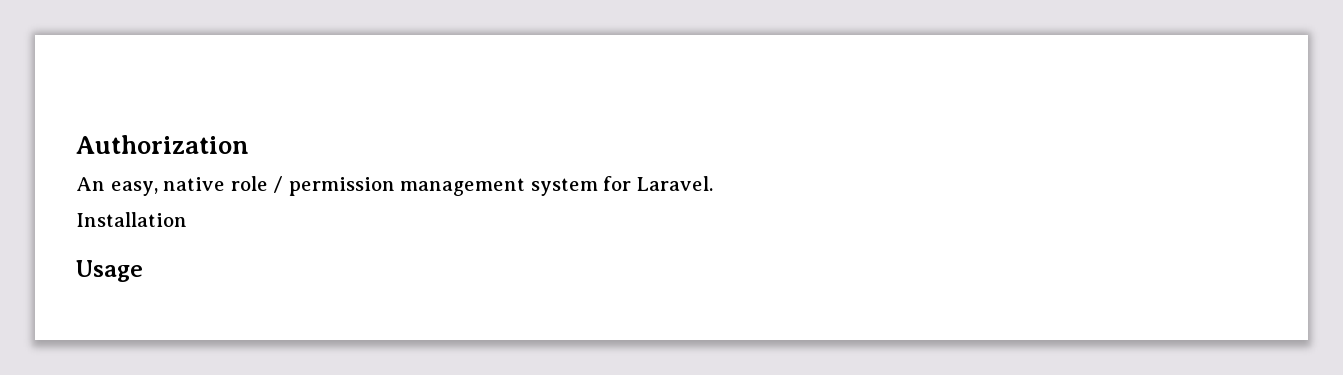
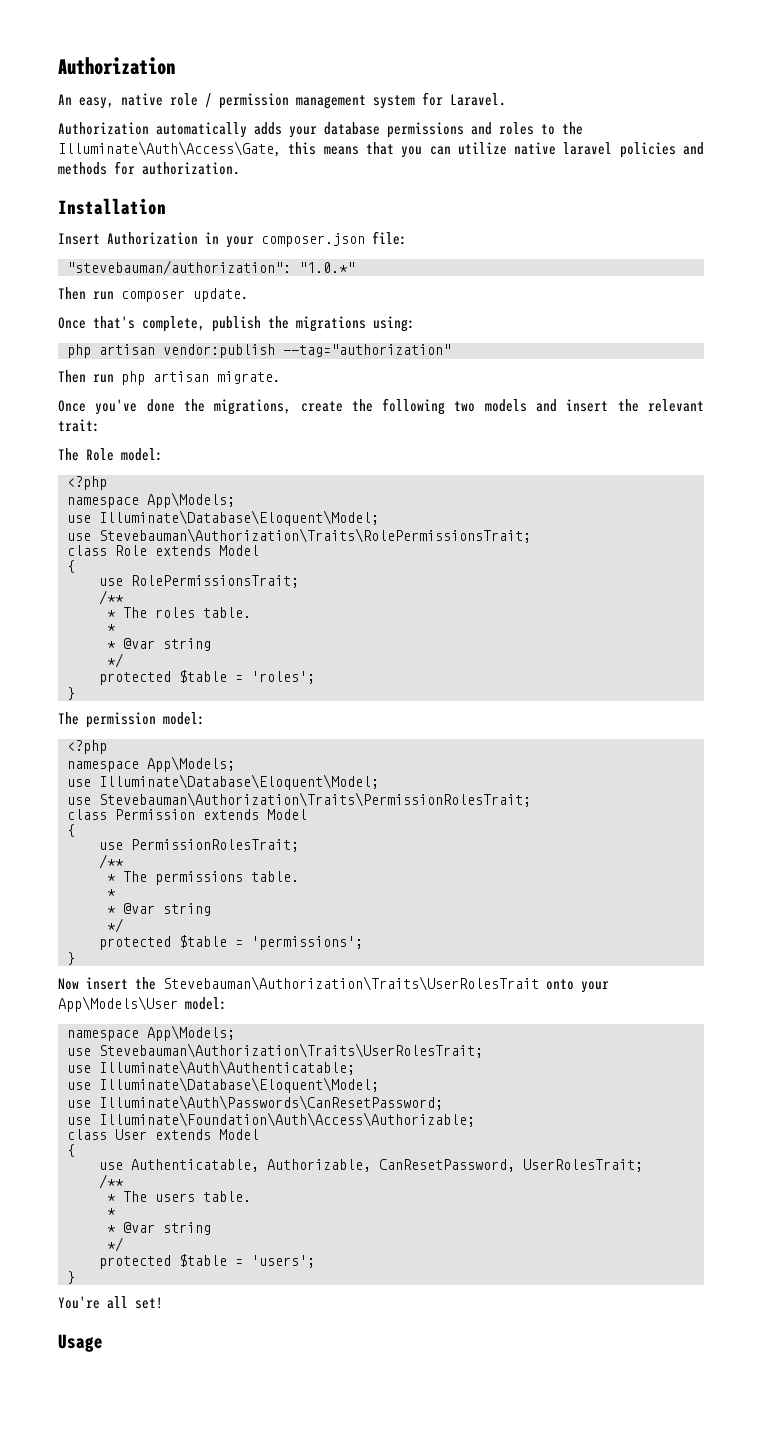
+ Authorization automatically adds your database permissions and roles to the Illuminate\Auth\Access\Gate, this means that you can utilize native laravel policies and methods for authorization.
  Installation
+ Insert Authorization in your composer.json file:
+ "stevebauman/authorization": "1.0.*"
+ Then run composer update.
+ Once that's complete, publish the migrations using:
+ php artisan vendor:publish --tag="authorization"
+ Then run php artisan migrate.
+ Once you've done the migrations, create the following two models and insert the relevant trait:
+ The Role model:
+ <?php
+ namespace App\Models;
+ use Illuminate\Database\Eloquent\Model;
+ use Stevebauman\Authorization\Traits\RolePermissionsTrait;
+ class Role extends Model
+ {
+ use RolePermissionsTrait;
+ /**
+ * The roles table.
+ *
+ * @var string
+ */
+ protected $table = 'roles';
+ }
+ The permission model:
+ <?php
+ namespace App\Models;
+ use Illuminate\Database\Eloquent\Model;
+ use Stevebauman\Authorization\Traits\PermissionRolesTrait;
+ class Permission extends Model
+ {
+ use PermissionRolesTrait;
+ /**
+ * The permissions table.
+ *
+ * @var string
+ */
+ protected $table = 'permissions';
+ }
+ Now insert the Stevebauman\Authorization\Traits\UserRolesTrait onto your App\Models\User model:
+ namespace App\Models;
+ use Stevebauman\Authorization\Traits\UserRolesTrait;
+ use Illuminate\Auth\Authenticatable;
+ use Illuminate\Database\Eloquent\Model;
+ use Illuminate\Auth\Passwords\CanResetPassword;
+ use Illuminate\Foundation\Auth\Access\Authorizable;
+ class User extends Model
+ {
+ use Authenticatable, Authorizable, CanResetPassword, UserRolesTrait;
+ /**
+ * The users table.
+ *
+ * @var string
+ */
+ protected $table = 'users';
+ }
+ You're all set!

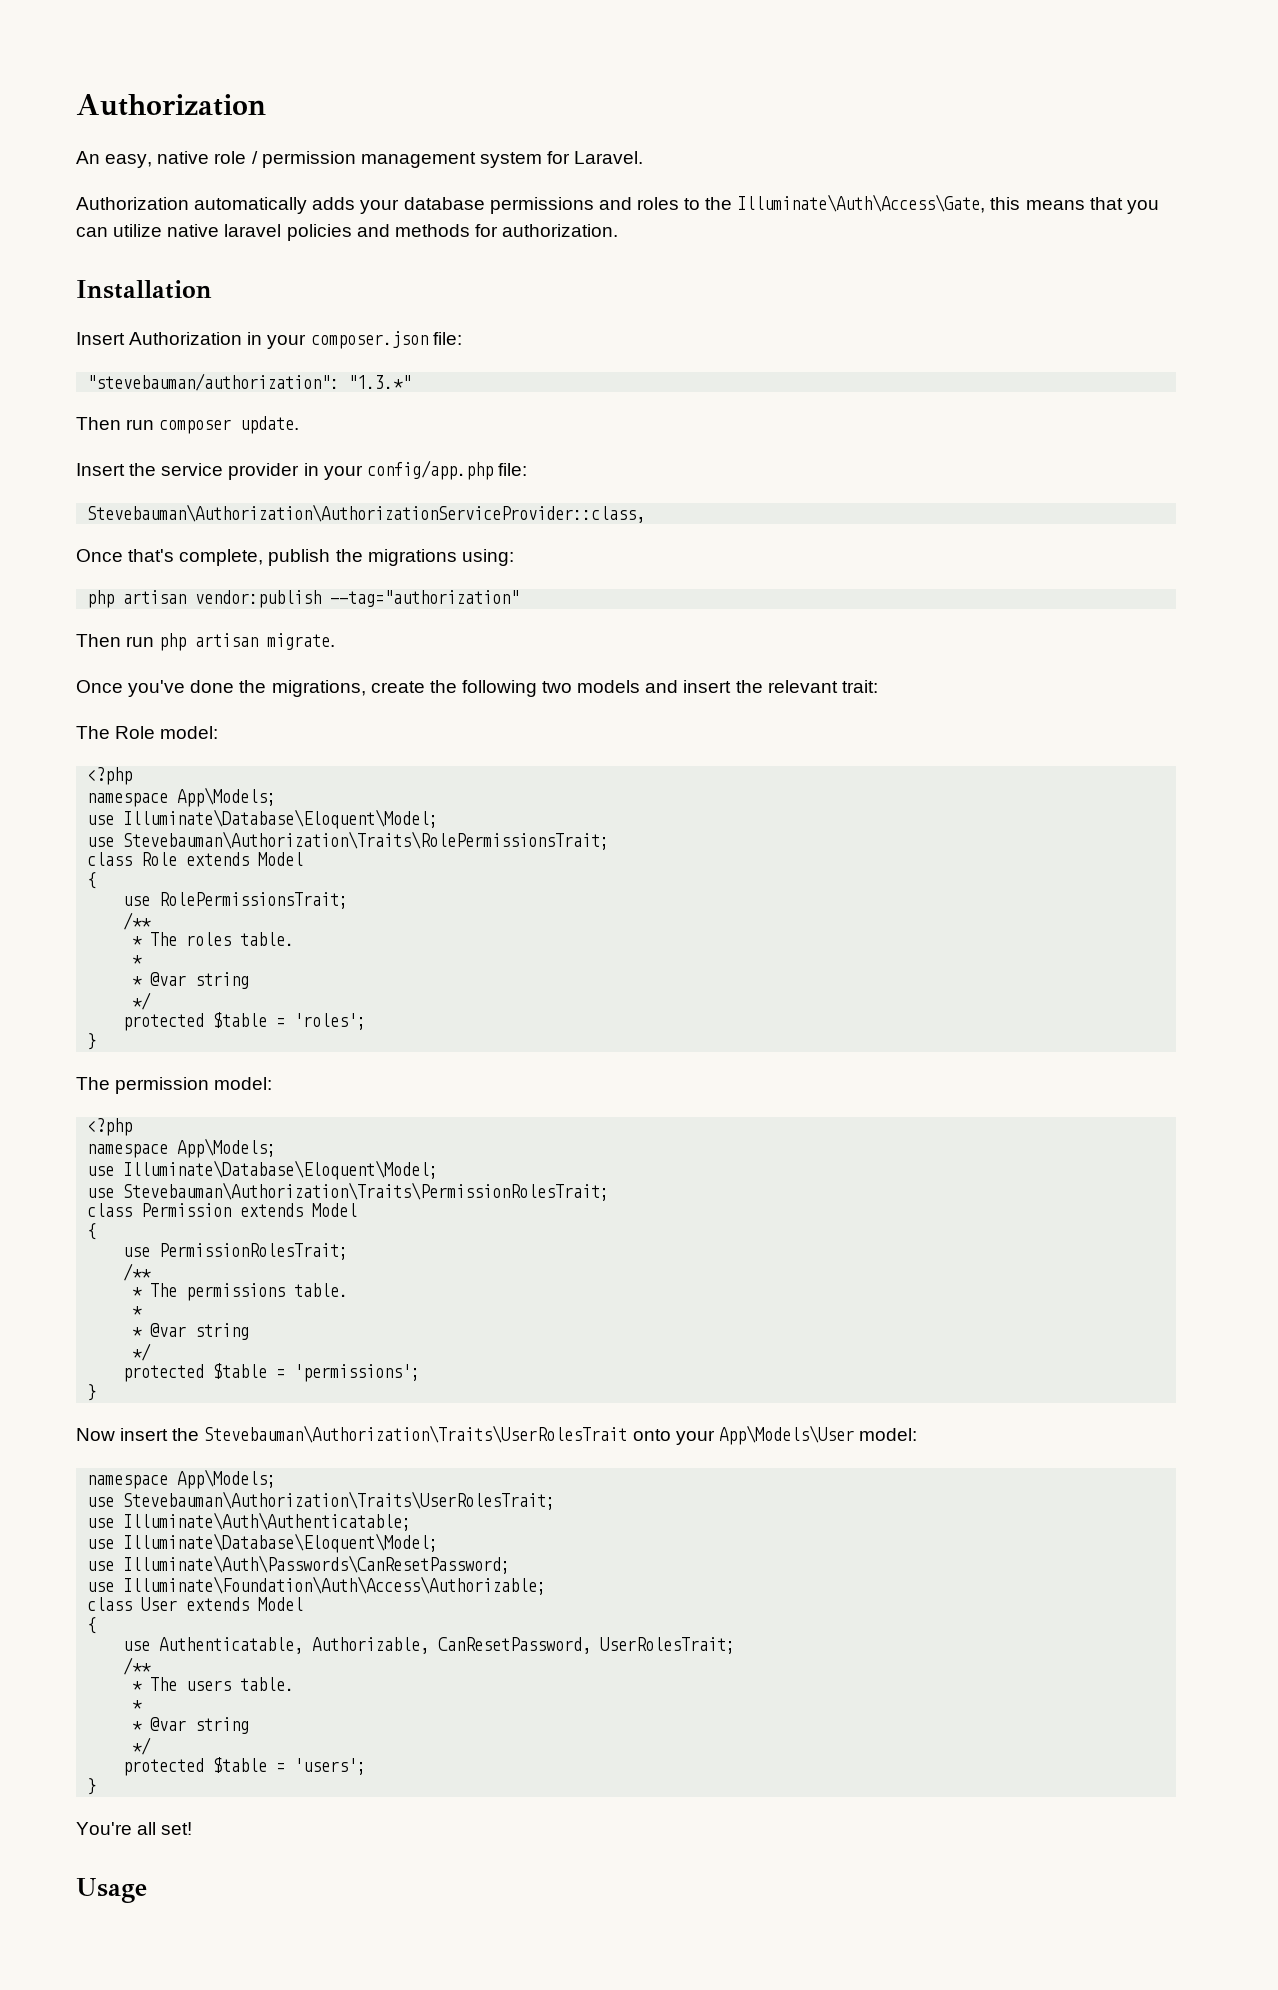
- "stevebauman/authorization": "1.0.*"
+ "stevebauman/authorization": "1.3.*"
+ Insert the service provider in your config/app.php file:
+ Stevebauman\Authorization\AuthorizationServiceProvider::class,

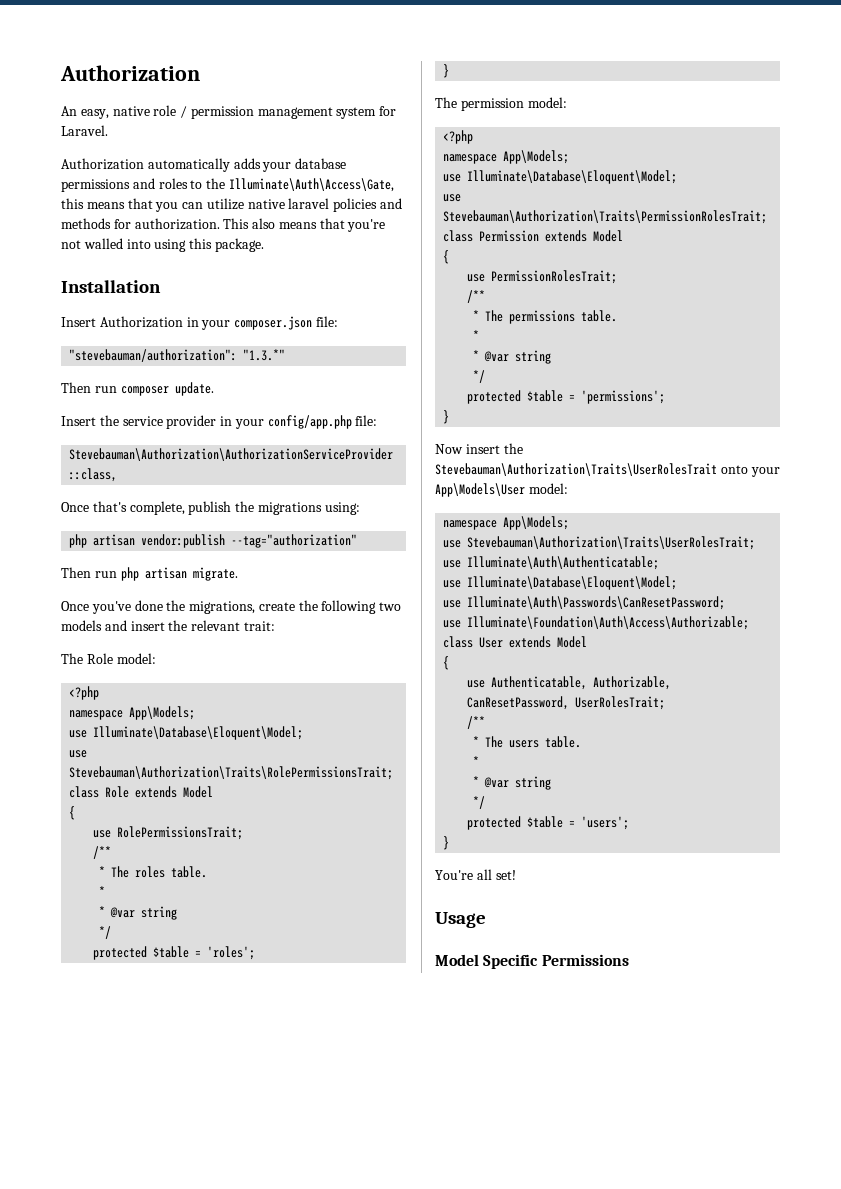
+ This also means that you're not walled into using this package.
+ Model Specific Permissions

